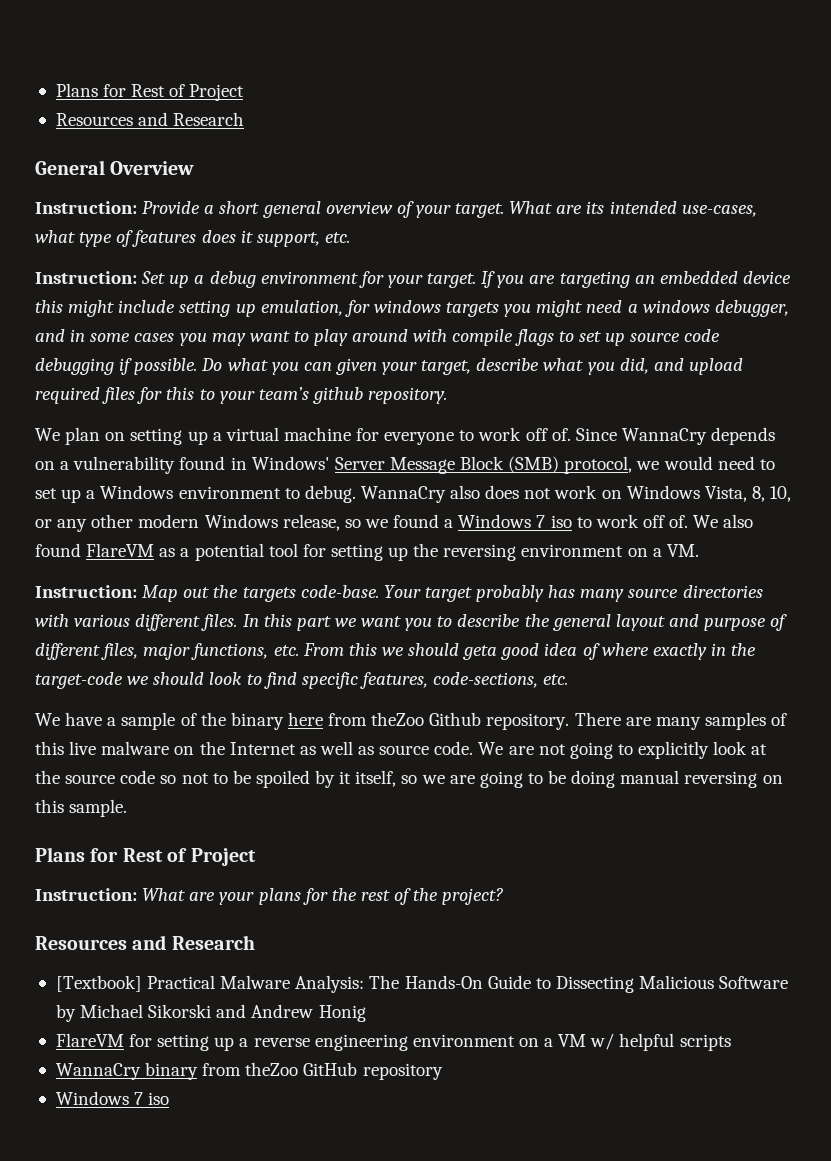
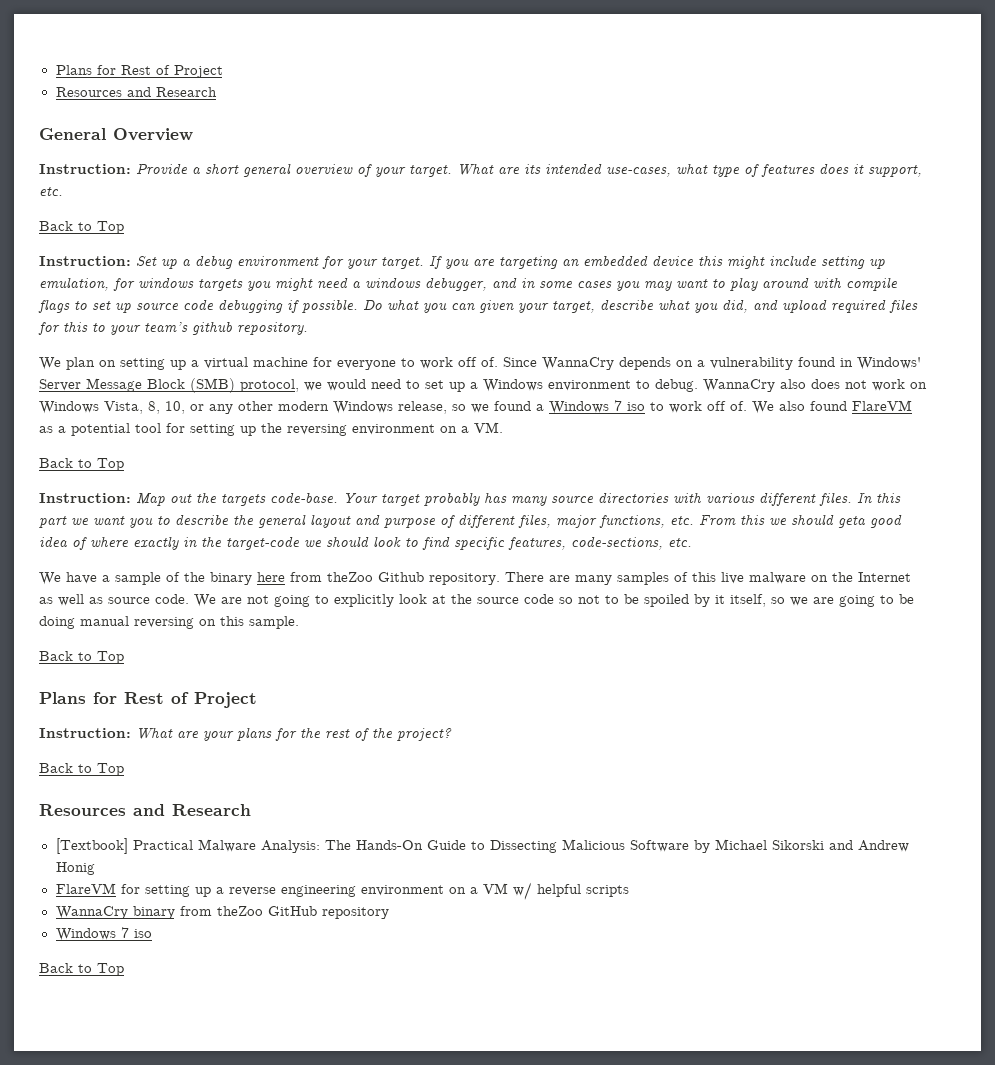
  What are its intended use-cases, what type of features does it support, etc.
+ Back to Top
  We also found FlareVM as a potential tool for setting up the reversing environment on a VM.
+ Back to Top
  We are not going to explicitly look at the source code so not to be spoiled by it itself, so we are going to be doing manual reversing on this sample.
+ Back to Top
  Instruction: What are your plans for the rest of the project?
+ Back to Top
  WannaCry binary from theZoo GitHub repository
  Windows 7 iso
+ Back to Top

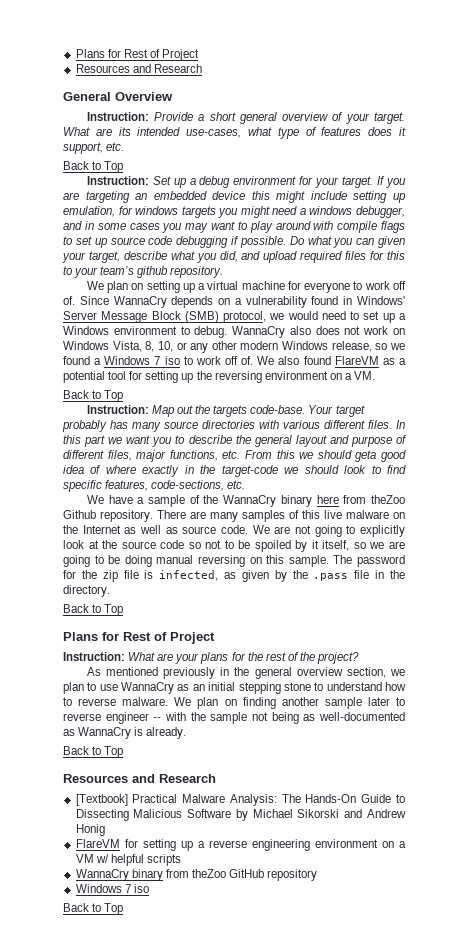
- We have a sample of the binary here from theZoo Github repository.
+ We have a sample of the WannaCry binary here from theZoo Github repository.
+ The password for the zip file is infected, as given by the .pass file in the directory.
+ As mentioned previously in the general overview section, we plan to use WannaCry as an initial stepping stone to understand how to reverse malware. We plan on finding another sample later to reverse engineer -- with the sample not being as well-documented as WannaCry is already.

